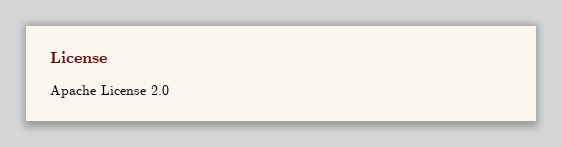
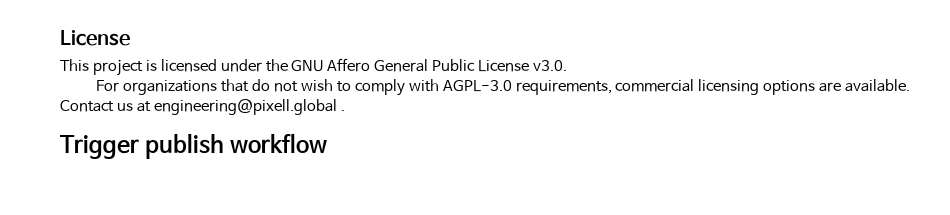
- Apache License 2.0
+ This project is licensed under the GNU Affero General Public License v3.0.
+ For organizations that do not wish to comply with AGPL-3.0 requirements, commercial licensing options are available. Contact us at engineering@pixell.global .
+ Trigger publish workflow

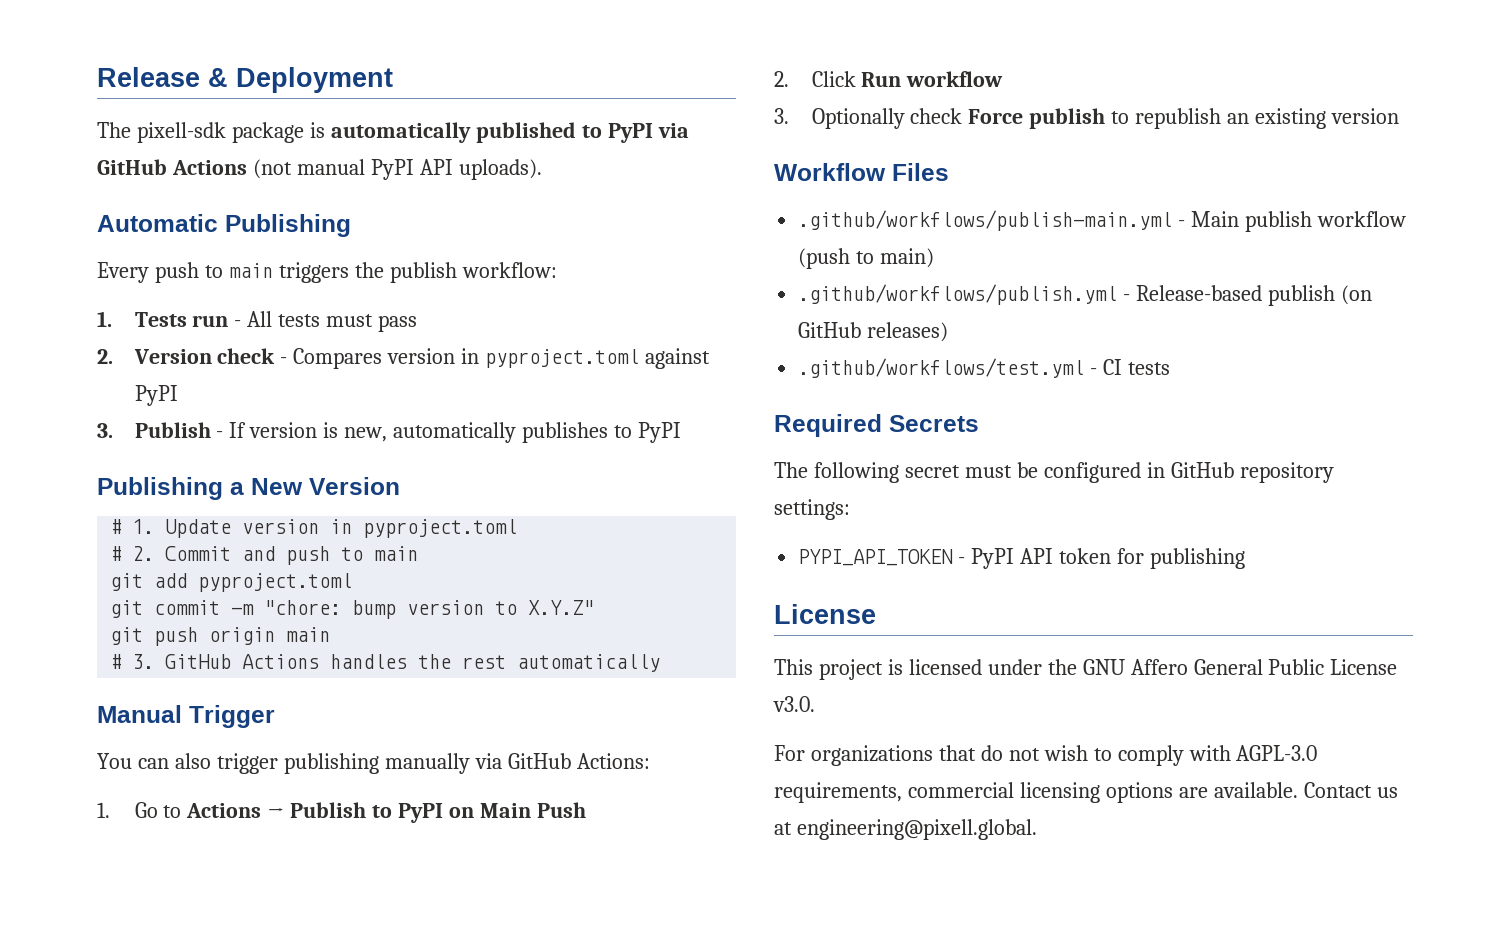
+ Release & Deployment
+ The pixell-sdk package is automatically published to PyPI via GitHub Actions (not manual PyPI API uploads).
+ Automatic Publishing
+ Every push to main triggers the publish workflow:
+ 1. Tests run - All tests must pass
+ 2. Version check - Compares version in pyproject.toml against PyPI
+ 3. Publish - If version is new, automatically publishes to PyPI
+ Publishing a New Version
+ # 1. Update version in pyproject.toml
+ # 2. Commit and push to main
+ git add pyproject.toml
+ git commit -m "chore: bump version to X.Y.Z"
+ git push origin main
+ # 3. GitHub Actions handles the rest automatically
+ Manual Trigger
+ You can also trigger publishing manually via GitHub Actions:
+ 1. Go to Actions → Publish to PyPI on Main Push
+ 2. Click Run workflow
+ 3. Optionally check Force publish to republish an existing version
+ Workflow Files
+ .github/workflows/publish-main.yml - Main publish workflow (push to main)
+ .github/workflows/publish.yml - Release-based publish (on GitHub releases)
+ .github/workflows/test.yml - CI tests
+ Required Secrets
+ The following secret must be configured in GitHub repository settings:
+ PYPI_API_TOKEN - PyPI API token for publishing
- Contact us at engineering@pixell.global .
- Trigger publish workflow
+ Contact us at engineering@pixell.global.

